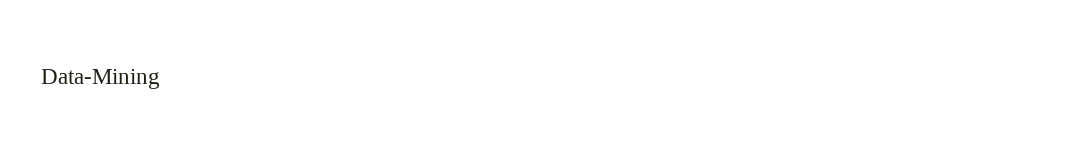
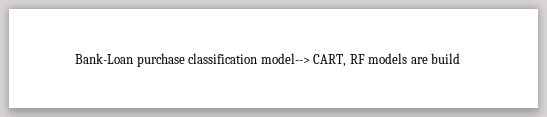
- Data-Mining
+ Bank-Loan purchase classification model--> CART, RF models are build

